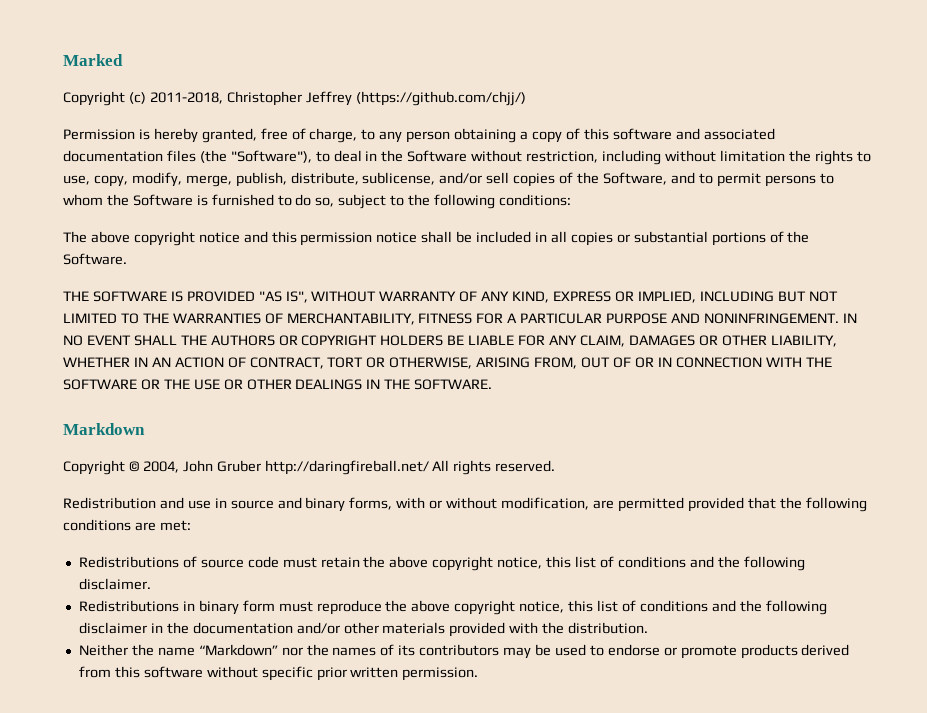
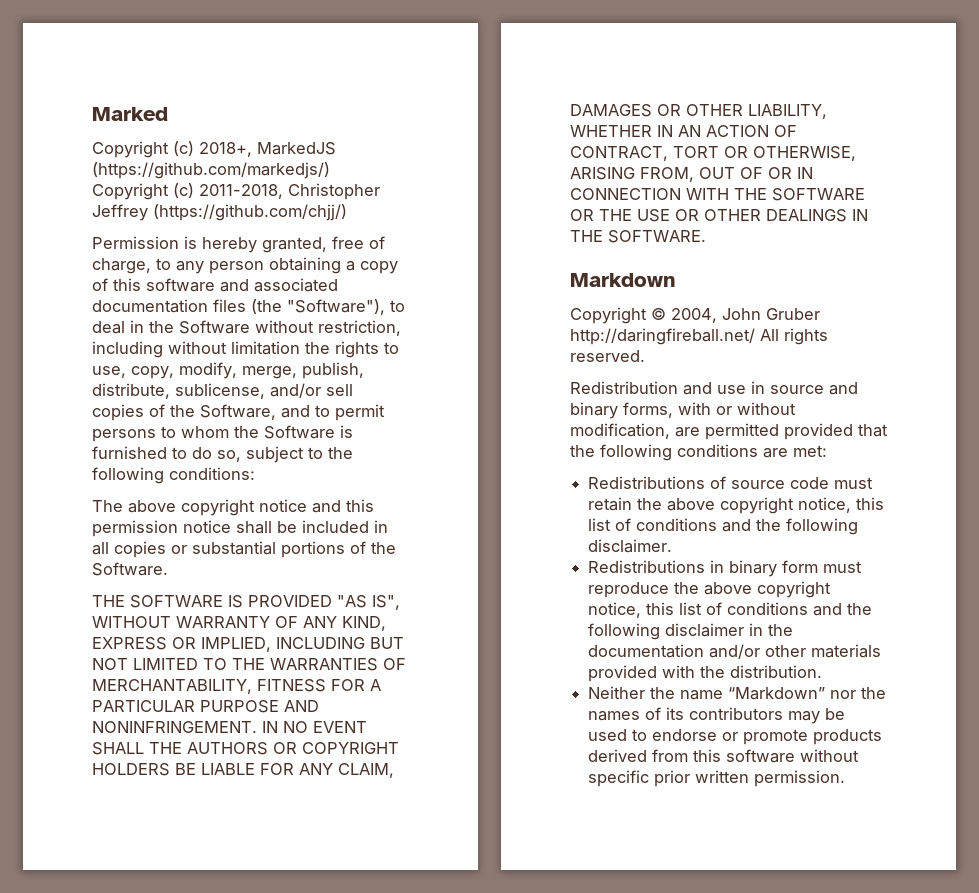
- Copyright (c) 2011-2018, Christopher Jeffrey (https://github.com/chjj/)
+ Copyright (c) 2018+, MarkedJS (https://github.com/markedjs/) Copyright (c) 2011-2018, Christopher Jeffrey (https://github.com/chjj/)

